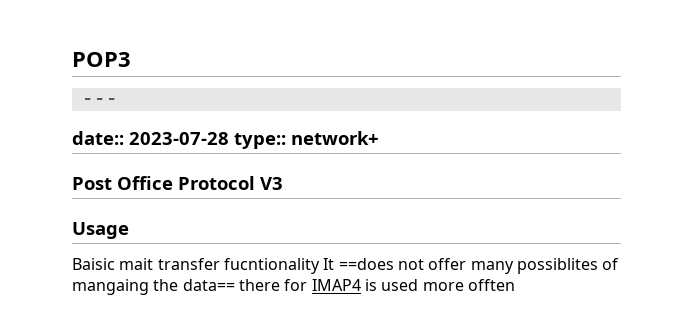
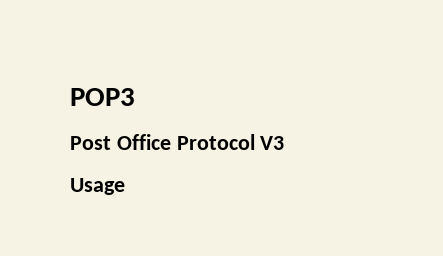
- ---
- date:: 2023-07-28 type:: network+
- Baisic mait transfer fucntionality It ==does not offer many possiblites of mangaing the data== there for IMAP4 is used more offten

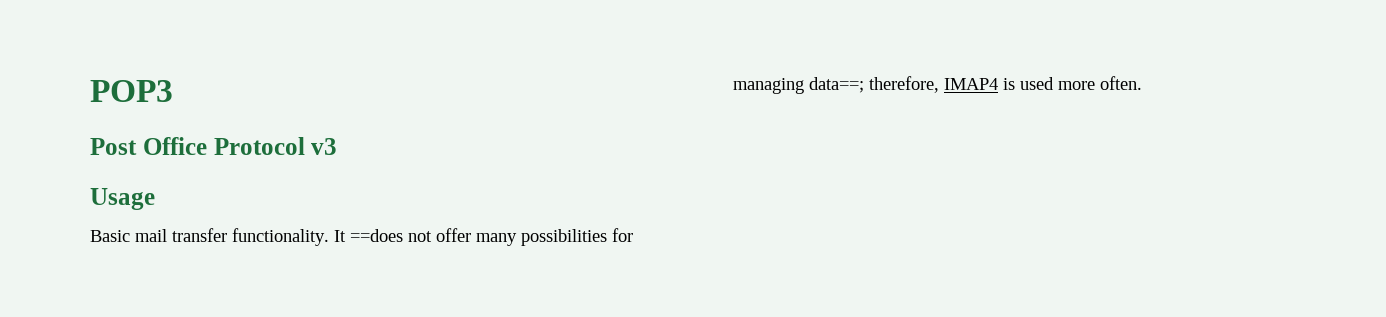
- Post Office Protocol V3
+ Post Office Protocol v3
+ Basic mail transfer functionality. It ==does not offer many possibilities for managing data==; therefore, IMAP4 is used more often.

